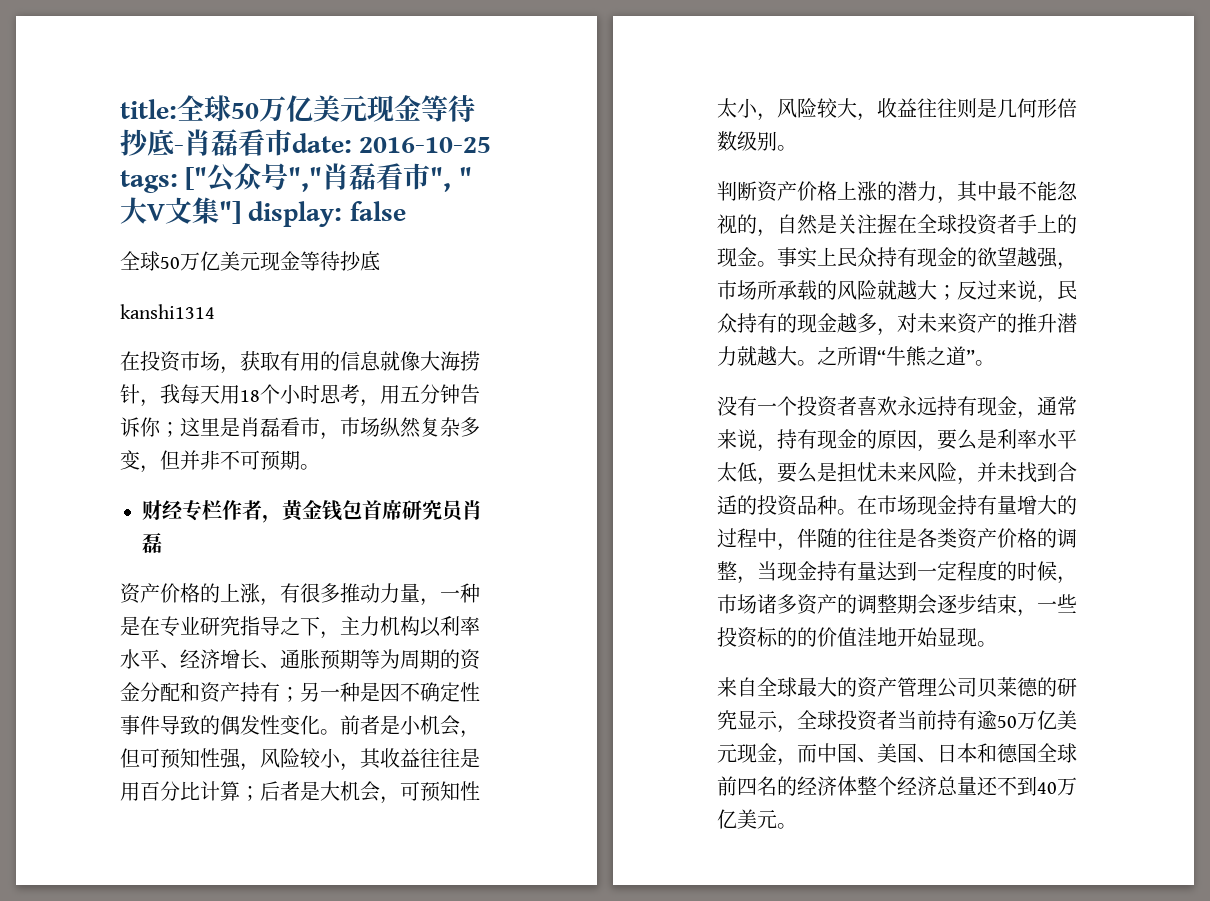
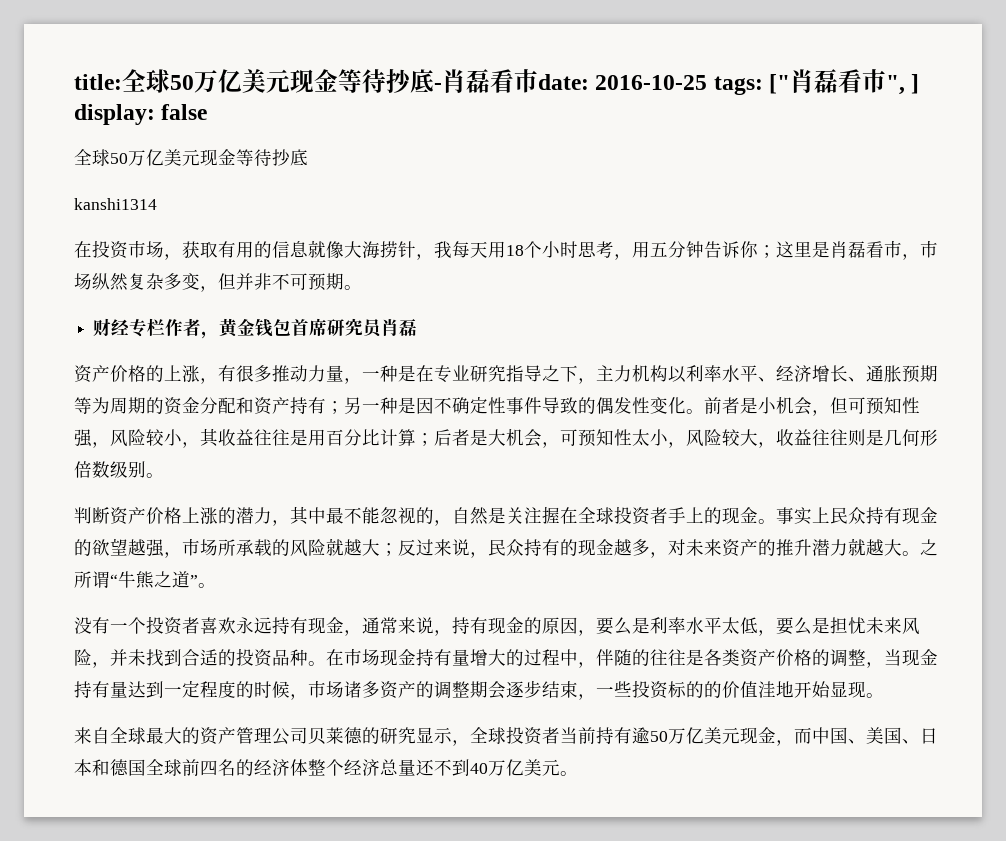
- title:全球50万亿美元现金等待抄底-肖磊看市date: 2016-10-25 tags: ["公众号","肖磊看市", "大V文集"] display: false
+ title:全球50万亿美元现金等待抄底-肖磊看市date: 2016-10-25 tags: ["肖磊看市", ] display: false

